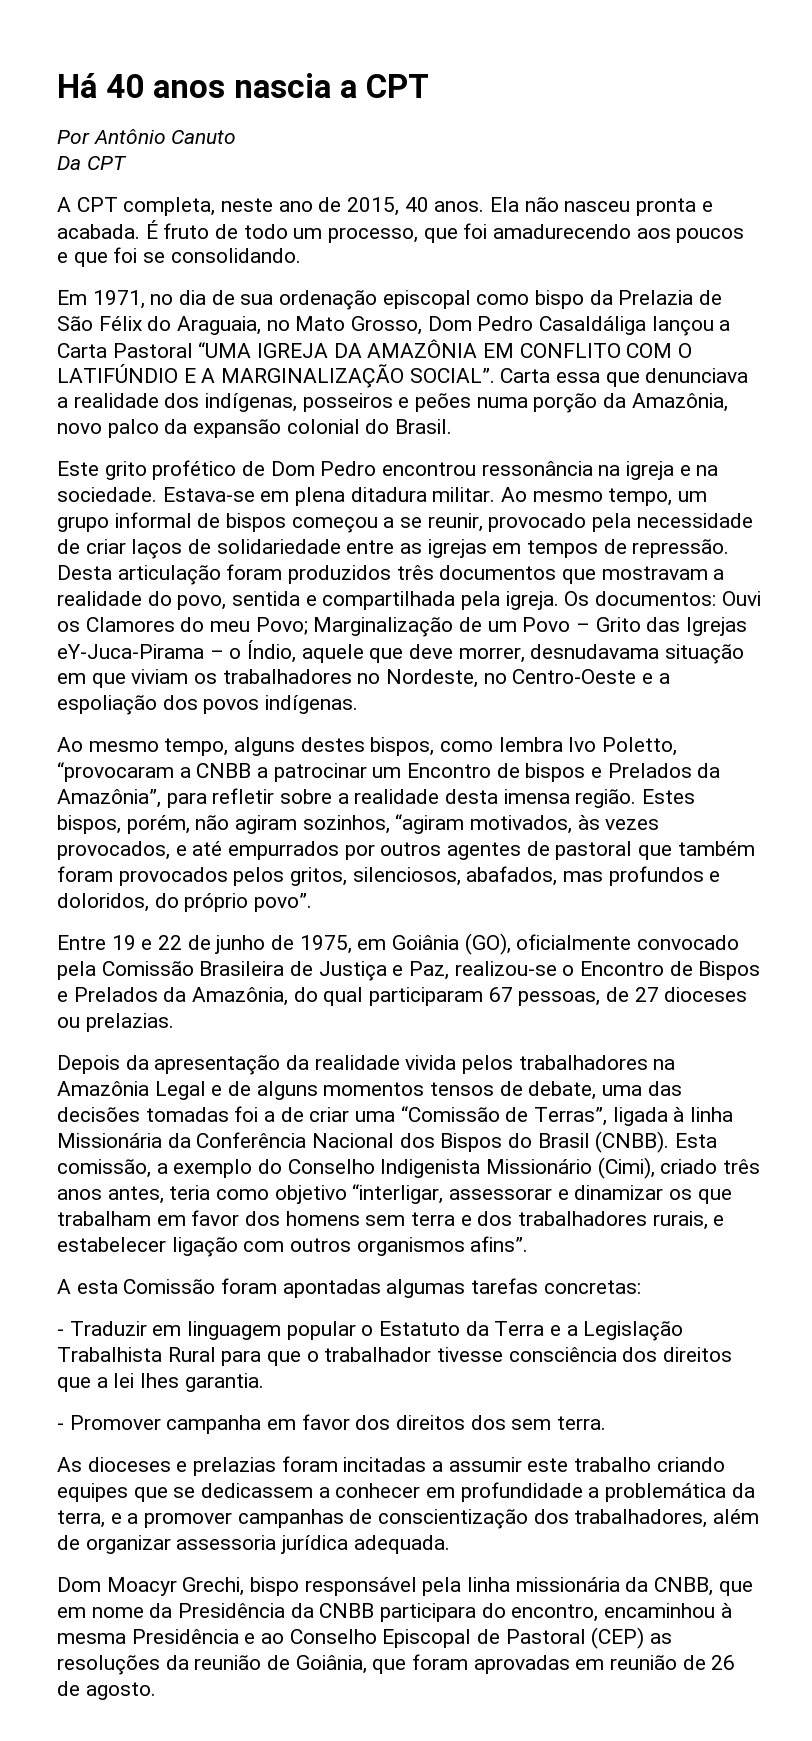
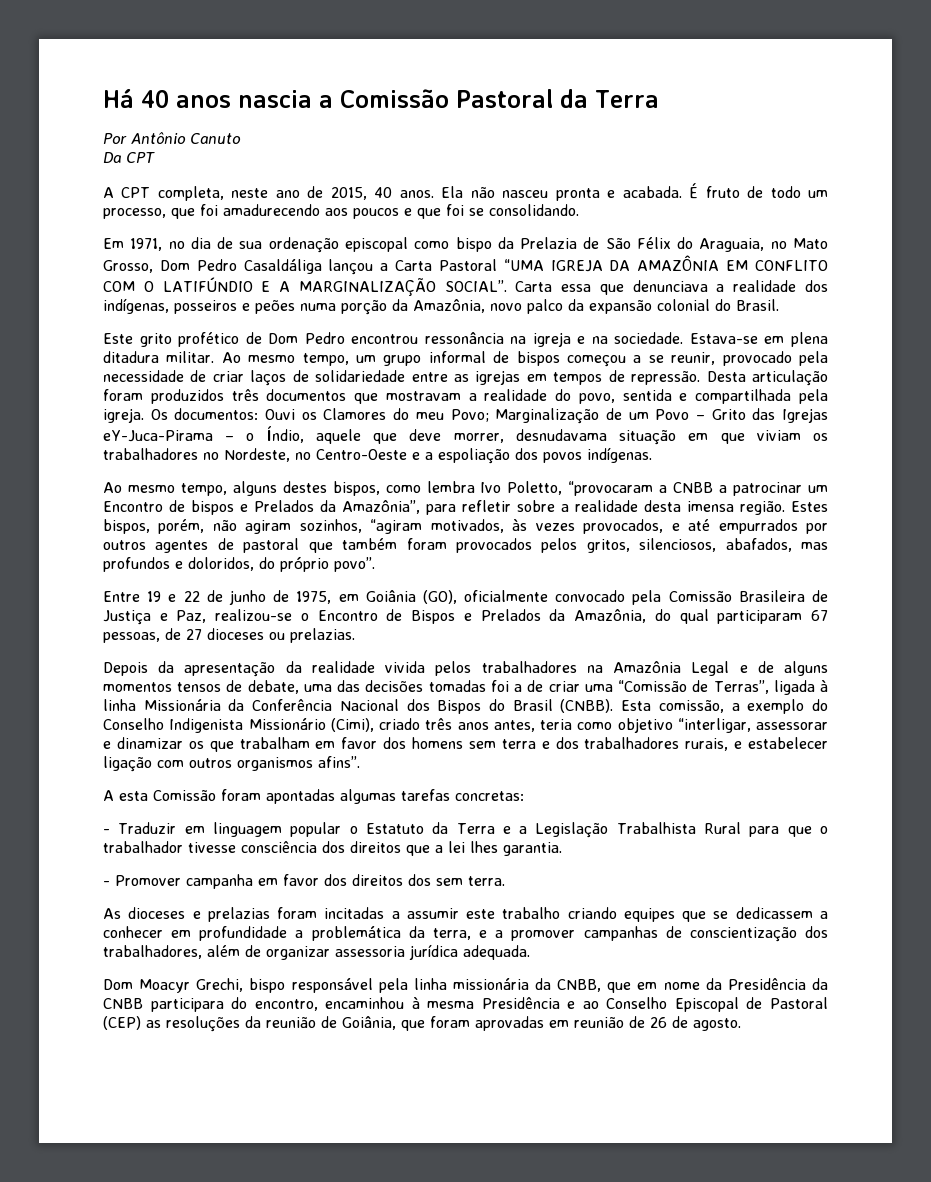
- Há 40 anos nascia a CPT
+ Há 40 anos nascia a Comissão Pastoral da Terra

